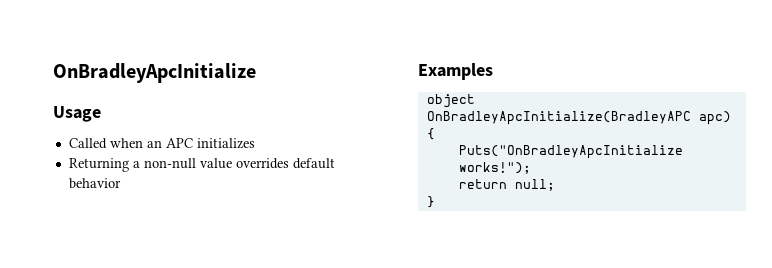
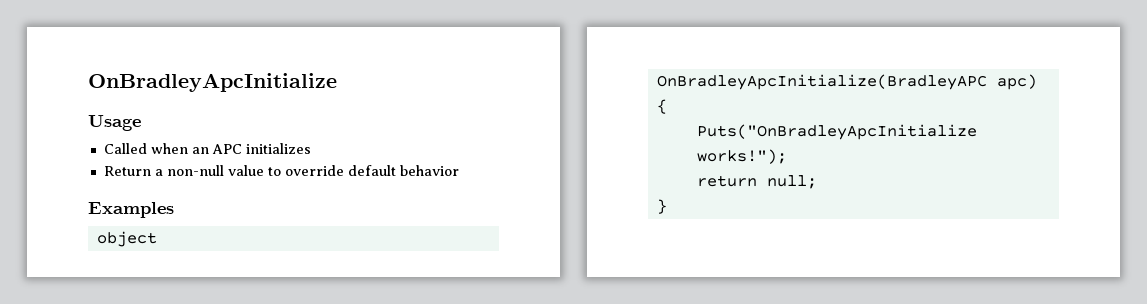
- Returning a non-null value overrides default behavior
+ Return a non-null value to override default behavior

